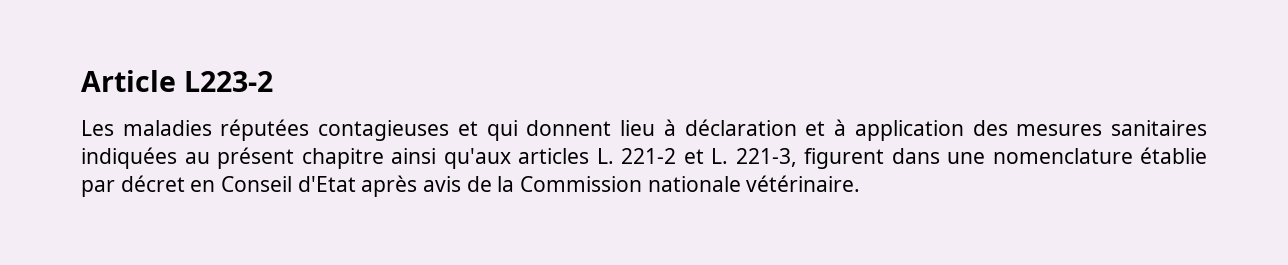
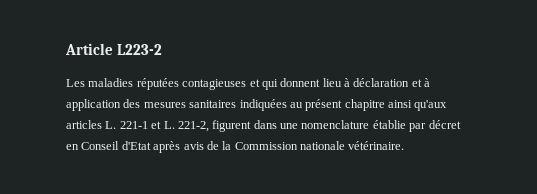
- Les maladies réputées contagieuses et qui donnent lieu à déclaration et à application des mesures sanitaires indiquées au présent chapitre ainsi qu'aux articles L. 221-2 et L. 221-3, figurent dans une nomenclature établie par décret en Conseil d'Etat après avis de la Commission nationale vétérinaire.
+ Les maladies réputées contagieuses et qui donnent lieu à déclaration et à application des mesures sanitaires indiquées au présent chapitre ainsi qu'aux articles L. 221-1 et L. 221-2, figurent dans une nomenclature établie par décret en Conseil d'Etat après avis de la Commission nationale vétérinaire.

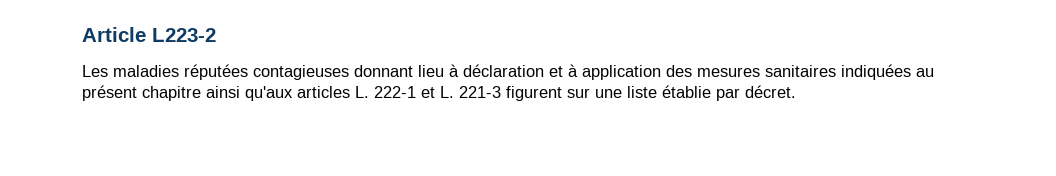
- Les maladies réputées contagieuses et qui donnent lieu à déclaration et à application des mesures sanitaires indiquées au présent chapitre ainsi qu'aux articles L. 221-1 et L. 221-2, figurent dans une nomenclature établie par décret en Conseil d'Etat après avis de la Commission nationale vétérinaire.
+ Les maladies réputées contagieuses donnant lieu à déclaration et à application des mesures sanitaires indiquées au présent chapitre ainsi qu'aux articles L. 222-1 et L. 221-3 figurent sur une liste établie par décret.

